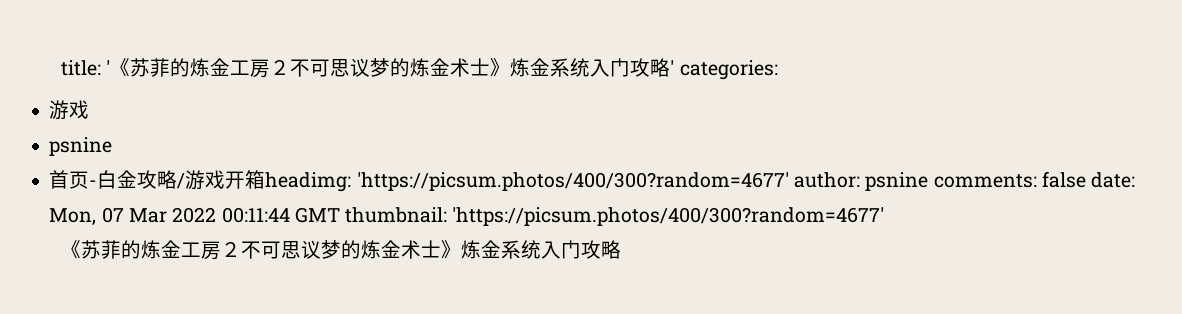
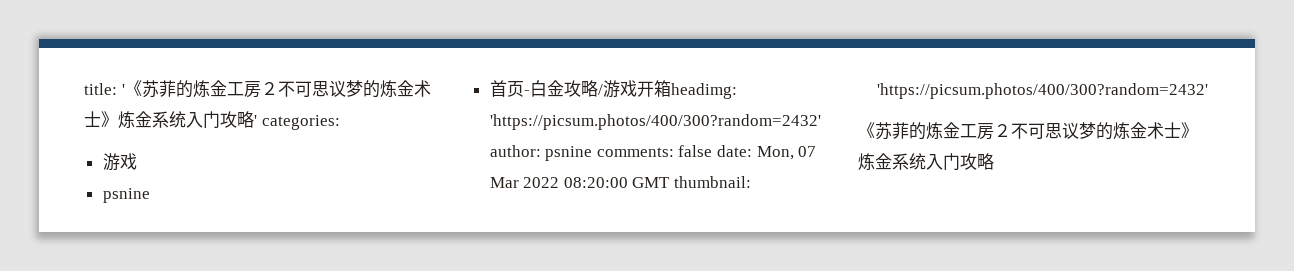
- 首页-白金攻略/游戏开箱headimg: 'https://picsum.photos/400/300?random=4677' author: psnine comments: false date: Mon, 07 Mar 2022 00:11:44 GMT thumbnail: 'https://picsum.photos/400/300?random=4677'
+ 首页-白金攻略/游戏开箱headimg: 'https://picsum.photos/400/300?random=2432' author: psnine comments: false date: Mon, 07 Mar 2022 08:20:00 GMT thumbnail: 'https://picsum.photos/400/300?random=2432'

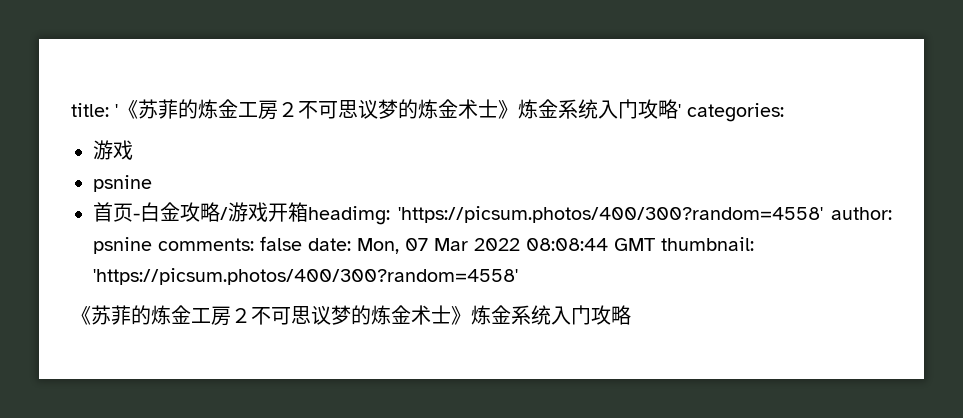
- 首页-白金攻略/游戏开箱headimg: 'https://picsum.photos/400/300?random=2432' author: psnine comments: false date: Mon, 07 Mar 2022 08:20:00 GMT thumbnail: 'https://picsum.photos/400/300?random=2432'
+ 首页-白金攻略/游戏开箱headimg: 'https://picsum.photos/400/300?random=4558' author: psnine comments: false date: Mon, 07 Mar 2022 08:08:44 GMT thumbnail: 'https://picsum.photos/400/300?random=4558'

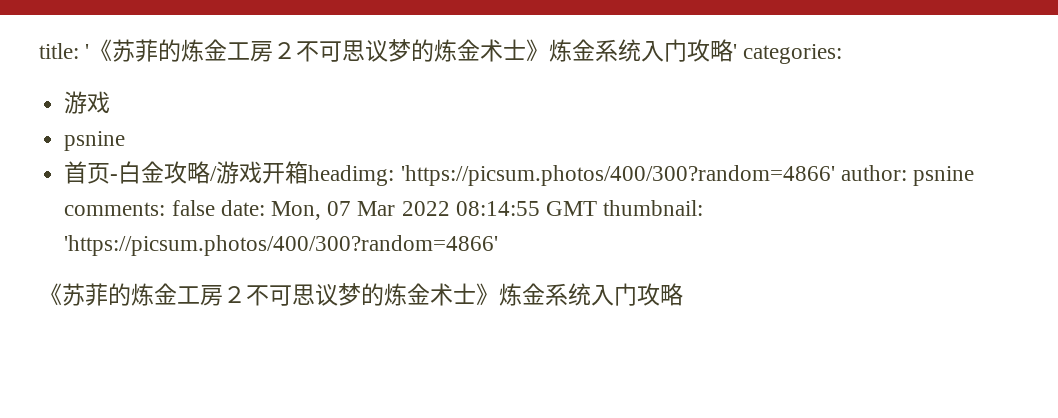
- 首页-白金攻略/游戏开箱headimg: 'https://picsum.photos/400/300?random=4558' author: psnine comments: false date: Mon, 07 Mar 2022 08:08:44 GMT thumbnail: 'https://picsum.photos/400/300?random=4558'
+ 首页-白金攻略/游戏开箱headimg: 'https://picsum.photos/400/300?random=4866' author: psnine comments: false date: Mon, 07 Mar 2022 08:14:55 GMT thumbnail: 'https://picsum.photos/400/300?random=4866'

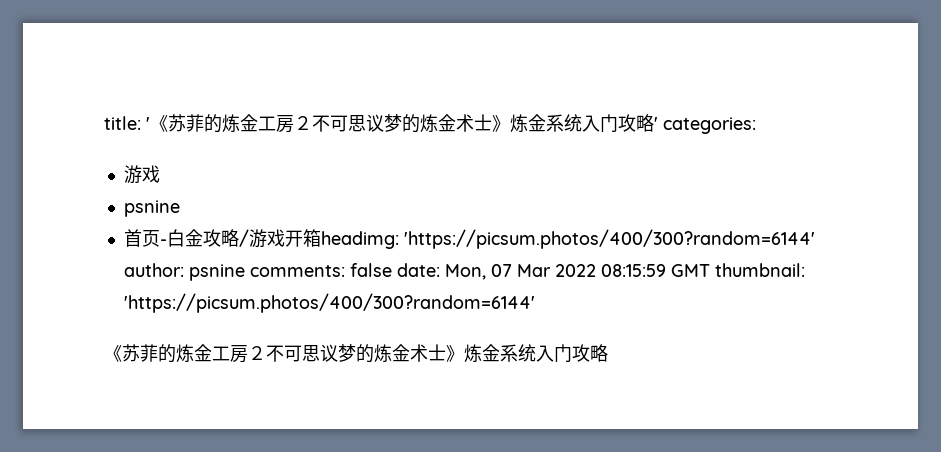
- 首页-白金攻略/游戏开箱headimg: 'https://picsum.photos/400/300?random=4866' author: psnine comments: false date: Mon, 07 Mar 2022 08:14:55 GMT thumbnail: 'https://picsum.photos/400/300?random=4866'
+ 首页-白金攻略/游戏开箱headimg: 'https://picsum.photos/400/300?random=6144' author: psnine comments: false date: Mon, 07 Mar 2022 08:15:59 GMT thumbnail: 'https://picsum.photos/400/300?random=6144'

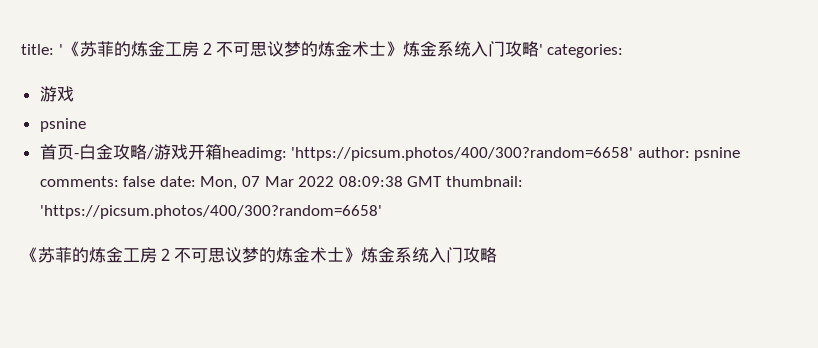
- 首页-白金攻略/游戏开箱headimg: 'https://picsum.photos/400/300?random=6144' author: psnine comments: false date: Mon, 07 Mar 2022 08:15:59 GMT thumbnail: 'https://picsum.photos/400/300?random=6144'
+ 首页-白金攻略/游戏开箱headimg: 'https://picsum.photos/400/300?random=6658' author: psnine comments: false date: Mon, 07 Mar 2022 08:09:38 GMT thumbnail: 'https://picsum.photos/400/300?random=6658'

